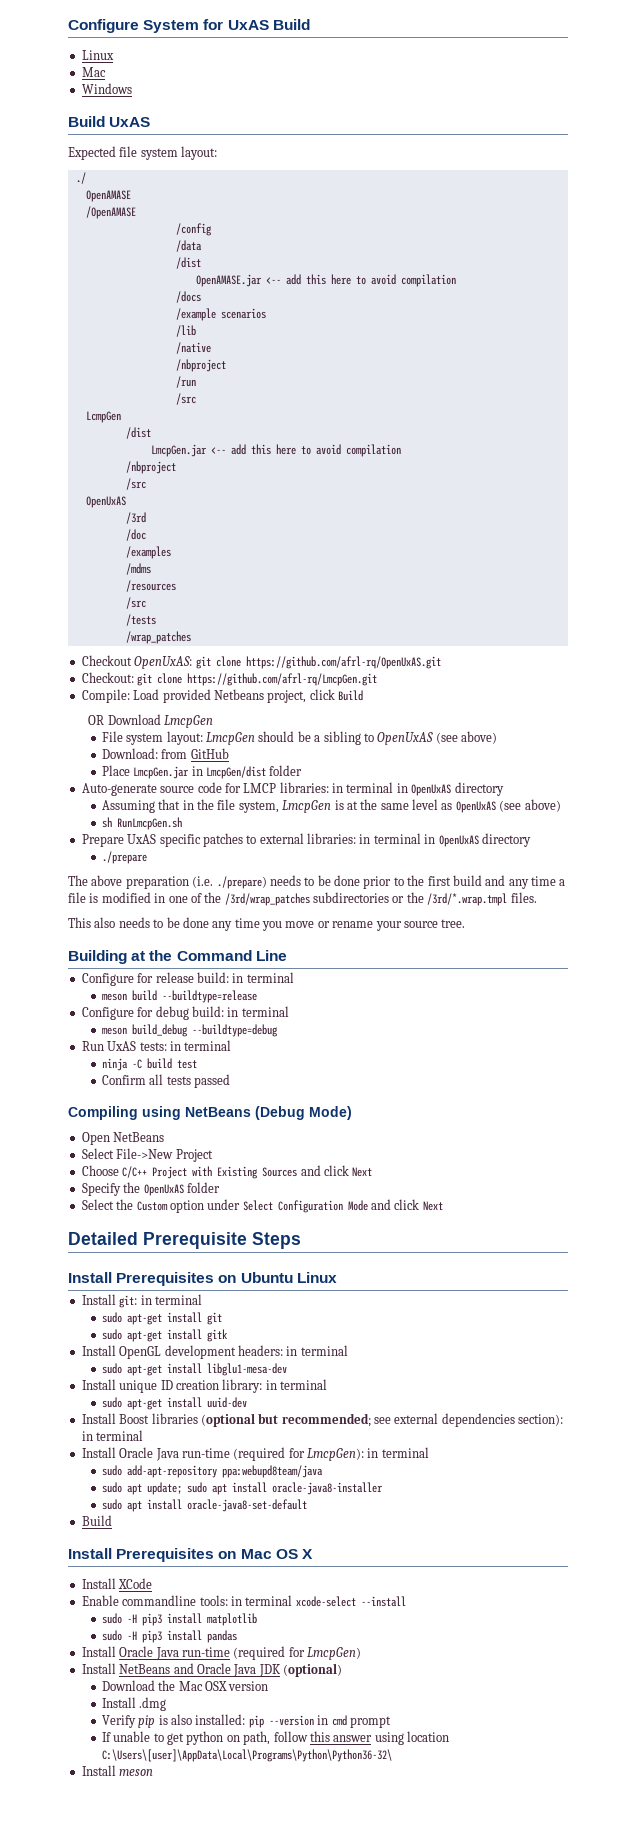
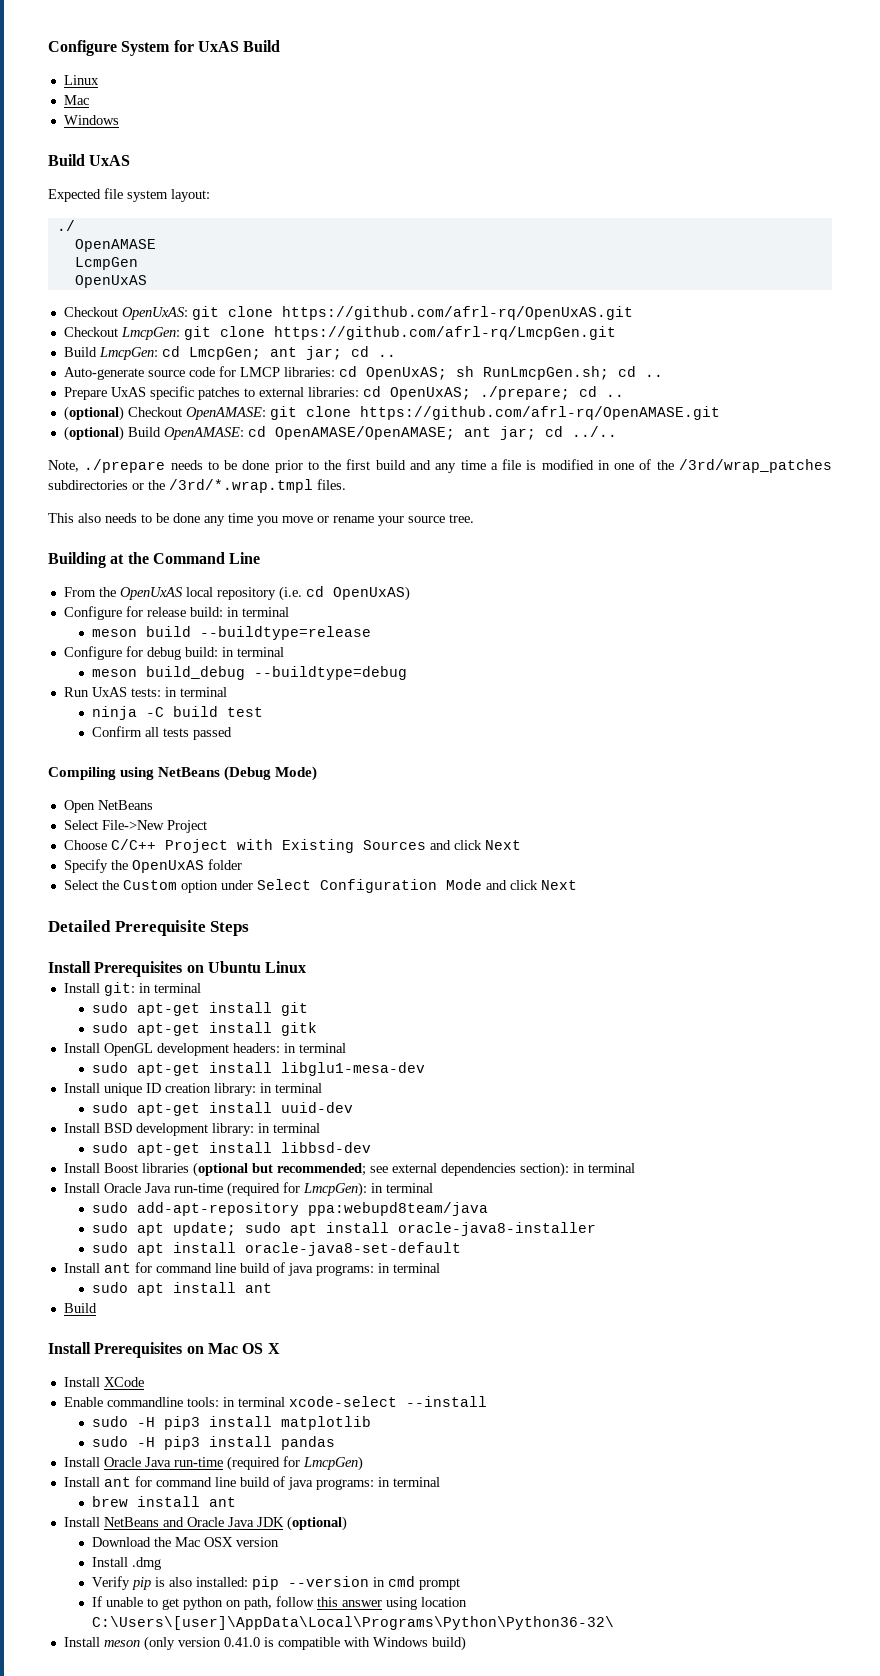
- /OpenAMASE
- /config
- /data
- /dist
- OpenAMASE.jar <-- add this here to avoid compilation
- /docs
- /example scenarios
- /lib
- /native
- /nbproject
- /run
- /src
  LcmpGen
- /dist
- LmcpGen.jar <-- add this here to avoid compilation
- /nbproject
- /src
  OpenUxAS
- /3rd
- /doc
- /examples
- /mdms
- /resources
- /src
- /tests
- /wrap_patches
- Checkout: git clone https://github.com/afrl-rq/LmcpGen.git
+ Checkout LmcpGen: git clone https://github.com/afrl-rq/LmcpGen.git
- Compile: Load provided Netbeans project, click Build
- OR Download LmcpGen
- File system layout: LmcpGen should be a sibling to OpenUxAS (see above)
- Download: from GitHub
- Place LmcpGen.jar in LmcpGen/dist folder
+ Build LmcpGen: cd LmcpGen; ant jar; cd ..
- Auto-generate source code for LMCP libraries: in terminal in OpenUxAS directory
- Assuming that in the file system, LmcpGen is at the same level as OpenUxAS (see above)
- sh RunLmcpGen.sh
+ Auto-generate source code for LMCP libraries: cd OpenUxAS; sh RunLmcpGen.sh; cd ..
- Prepare UxAS specific patches to external libraries: in terminal in OpenUxAS directory
- ./prepare
- The above preparation (i.e. ./prepare) needs to be done prior to the first build and any time a file is modified in one of the /3rd/wrap_patches subdirectories or the /3rd/*.wrap.tmpl files.
+ Prepare UxAS specific patches to external libraries: cd OpenUxAS; ./prepare; cd ..
+ (optional) Checkout OpenAMASE: git clone https://github.com/afrl-rq/OpenAMASE.git
+ (optional) Build OpenAMASE: cd OpenAMASE/OpenAMASE; ant jar; cd ../..
+ Note, ./prepare needs to be done prior to the first build and any time a file is modified in one of the /3rd/wrap_patches subdirectories or the /3rd/*.wrap.tmpl files.
+ From the OpenUxAS local repository (i.e. cd OpenUxAS)
+ Install BSD development library: in terminal
+ sudo apt-get install libbsd-dev
  sudo apt install oracle-java8-set-default
+ Install ant for command line build of java programs: in terminal
+ sudo apt install ant
  Install Oracle Java run-time (required for LmcpGen)
+ Install ant for command line build of java programs: in terminal
+ brew install ant
- Install meson
+ Install meson (only version 0.41.0 is compatible with Windows build)

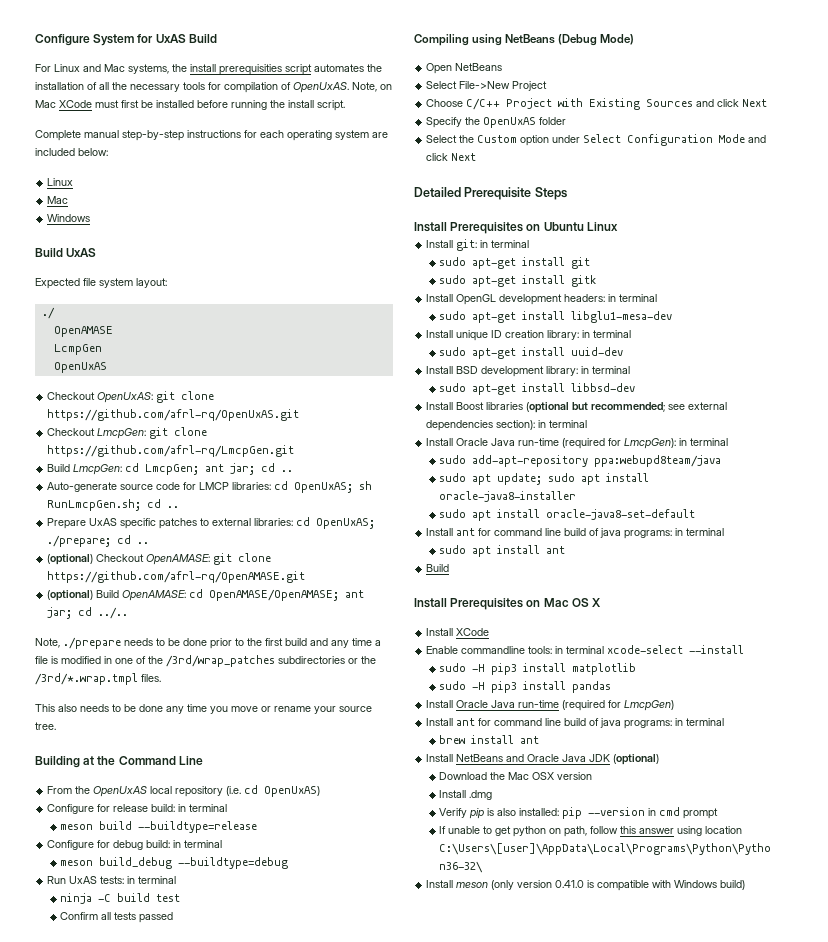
+ For Linux and Mac systems, the install prerequisities script automates the installation of all the necessary tools for compilation of OpenUxAS. Note, on Mac XCode must first be installed before running the install script.
+ Complete manual step-by-step instructions for each operating system are included below:

